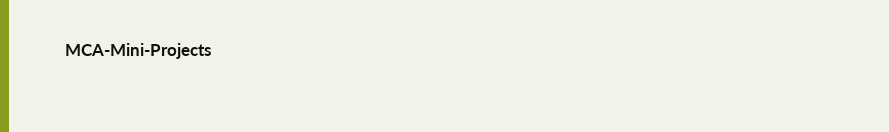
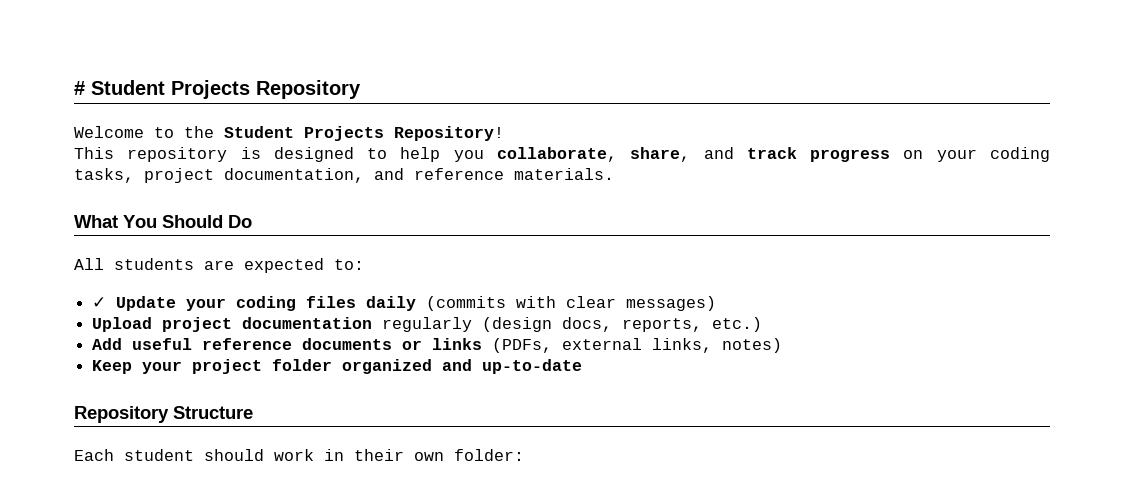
- MCA-Mini-Projects
+ # Student Projects Repository
+ Welcome to the Student Projects Repository!
+ This repository is designed to help you collaborate, share, and track progress on your coding tasks, project documentation, and reference materials.
+ What You Should Do
+ All students are expected to:
+ ✓ Update your coding files daily (commits with clear messages)
+ Upload project documentation regularly (design docs, reports, etc.)
+ Add useful reference documents or links (PDFs, external links, notes)
+ Keep your project folder organized and up-to-date
+ Repository Structure
+ Each student should work in their own folder:

